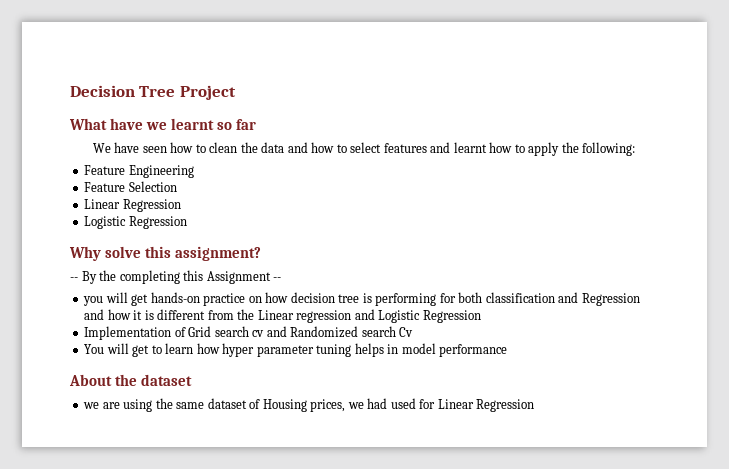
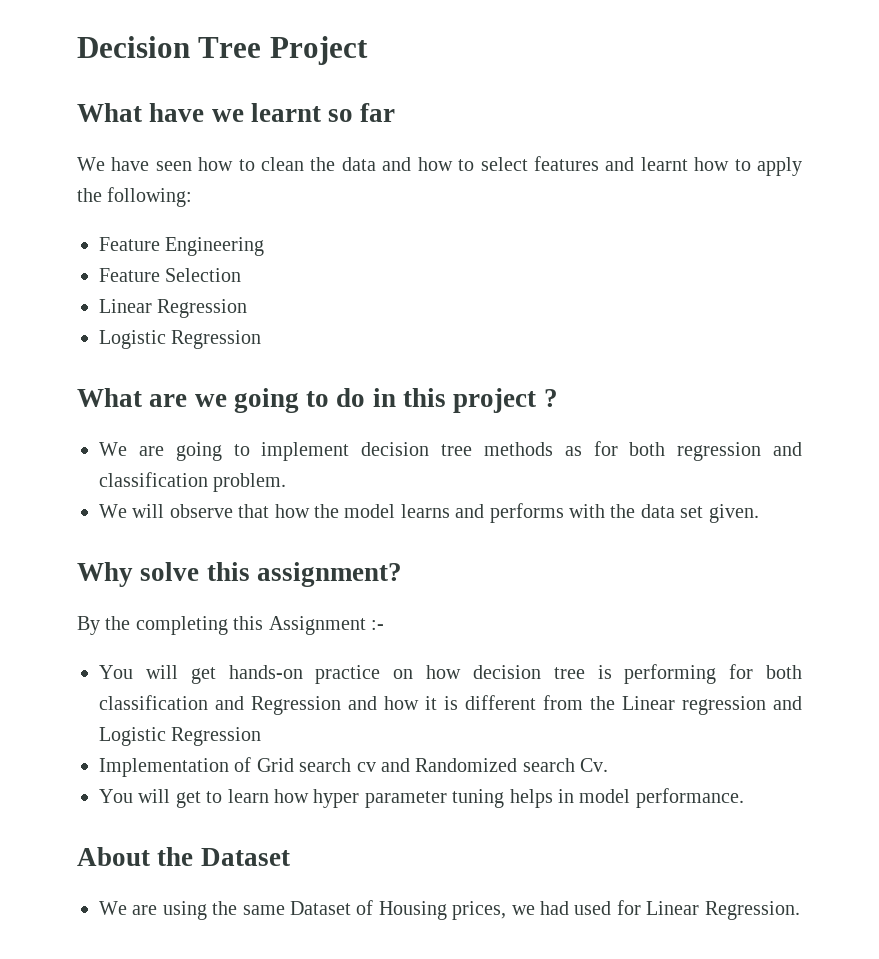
+ What are we going to do in this project ?
+ We are going to implement decision tree methods as for both regression and classification problem.
+ We will observe that how the model learns and performs with the data set given.
- -- By the completing this Assignment --
- you will get hands-on practice on how decision tree is performing for both classification and Regression and how it is different from the Linear regression and Logistic Regression
+ By the completing this Assignment :-
+ You will get hands-on practice on how decision tree is performing for both classification and Regression and how it is different from the Linear regression and Logistic Regression
- Implementation of Grid search cv and Randomized search Cv
+ Implementation of Grid search cv and Randomized search Cv.
- You will get to learn how hyper parameter tuning helps in model performance
+ You will get to learn how hyper parameter tuning helps in model performance.
- About the dataset
- we are using the same dataset of Housing prices, we had used for Linear Regression
+ About the Dataset
+ We are using the same Dataset of Housing prices, we had used for Linear Regression.

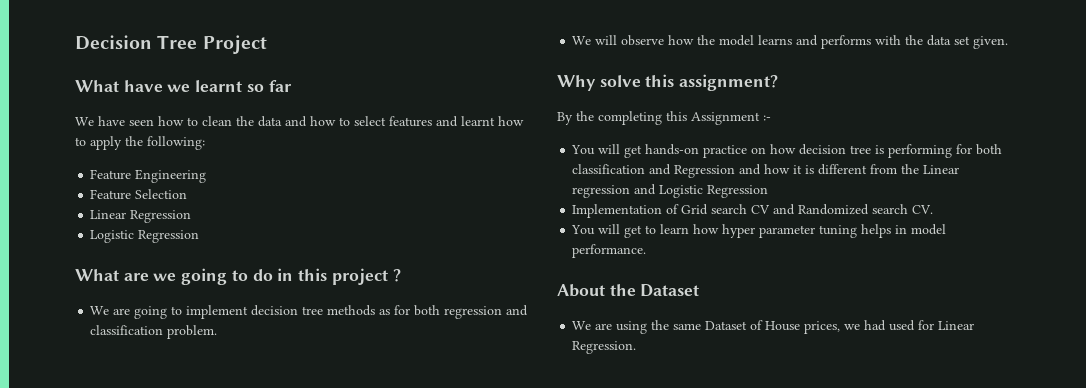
- We will observe that how the model learns and performs with the data set given.
+ We will observe how the model learns and performs with the data set given.
- Implementation of Grid search cv and Randomized search Cv.
+ Implementation of Grid search CV and Randomized search CV.
- We are using the same Dataset of Housing prices, we had used for Linear Regression.
+ We are using the same Dataset of House prices, we had used for Linear Regression.

